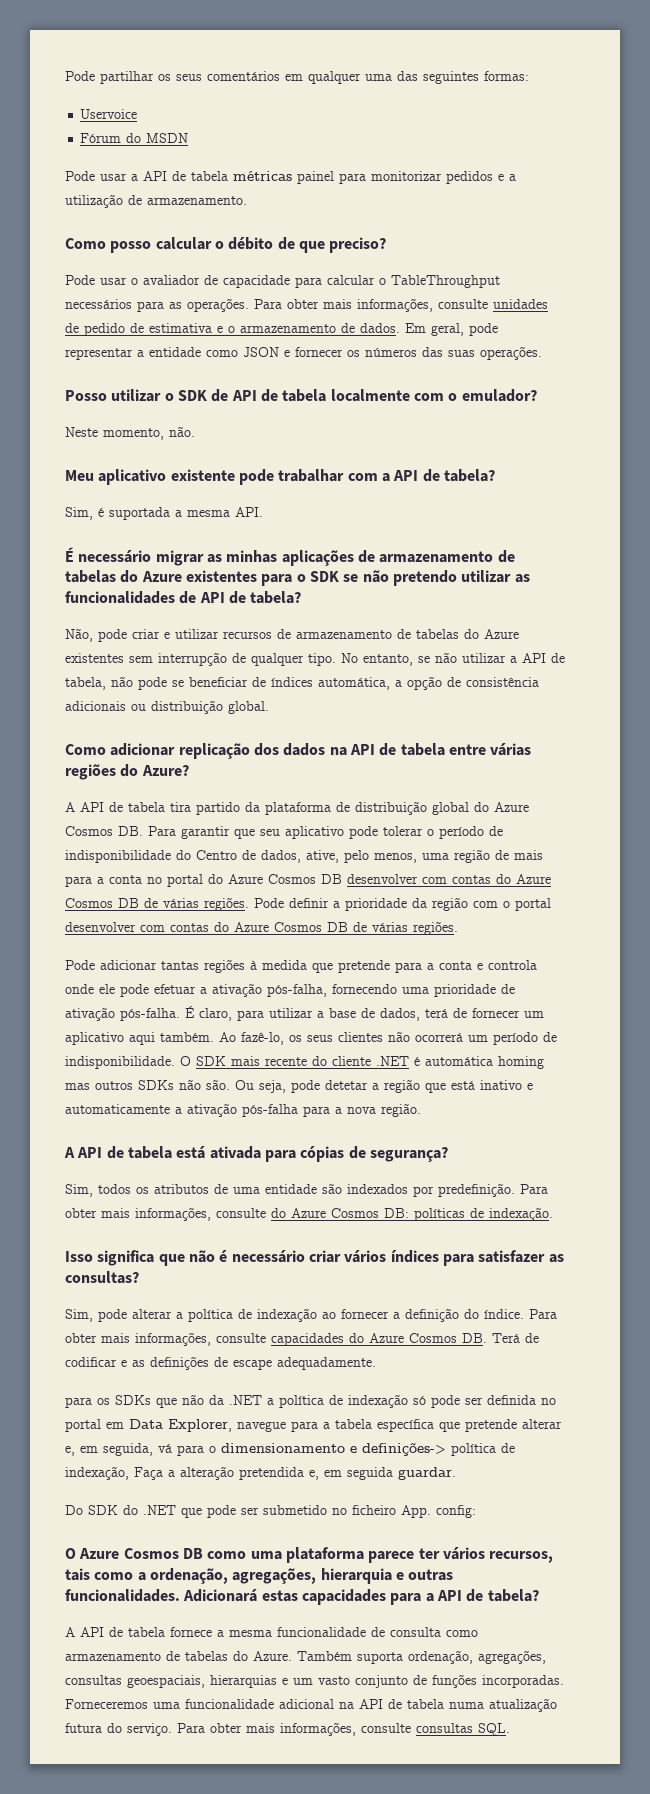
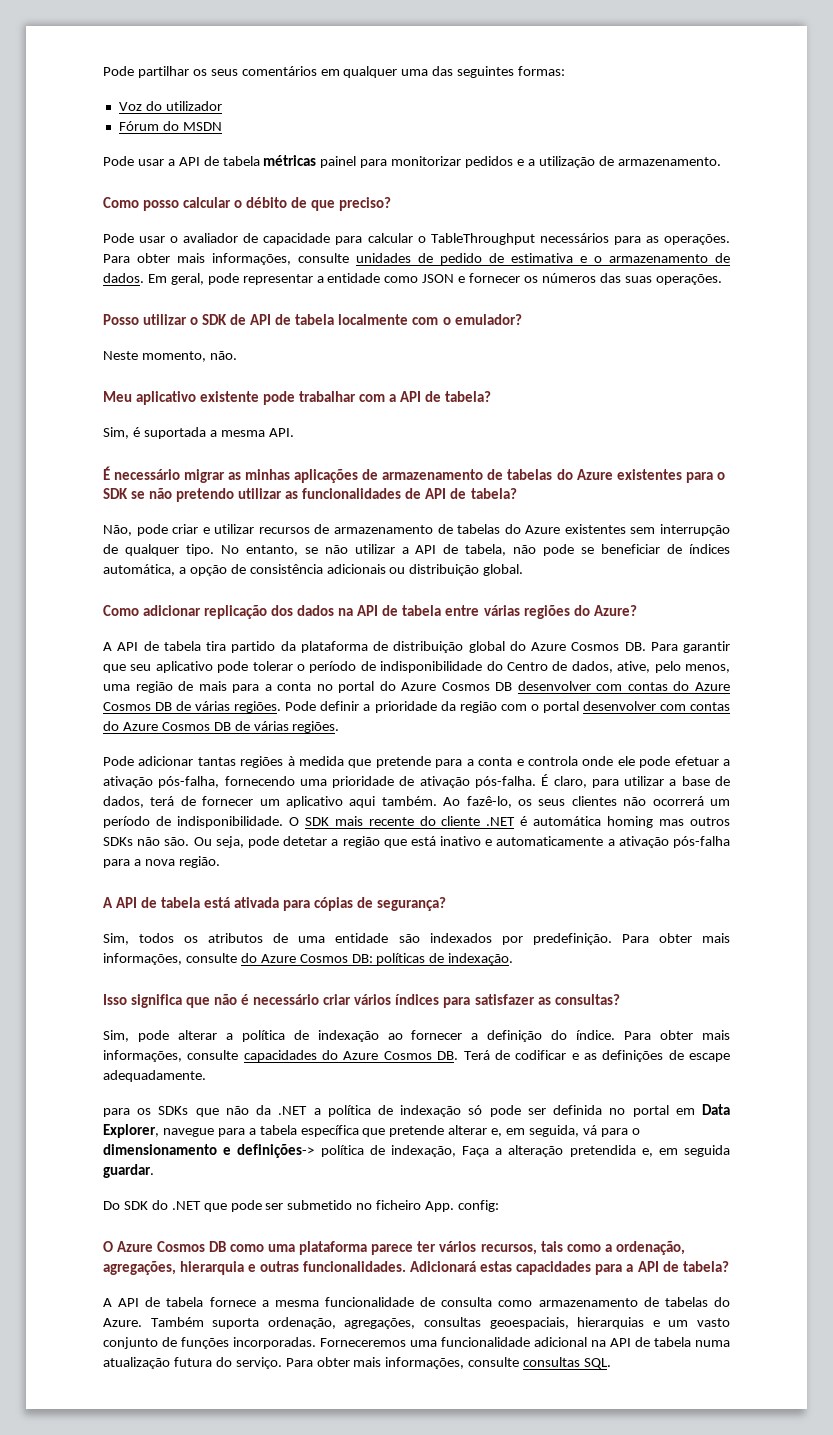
- Uservoice
+ Voz do utilizador

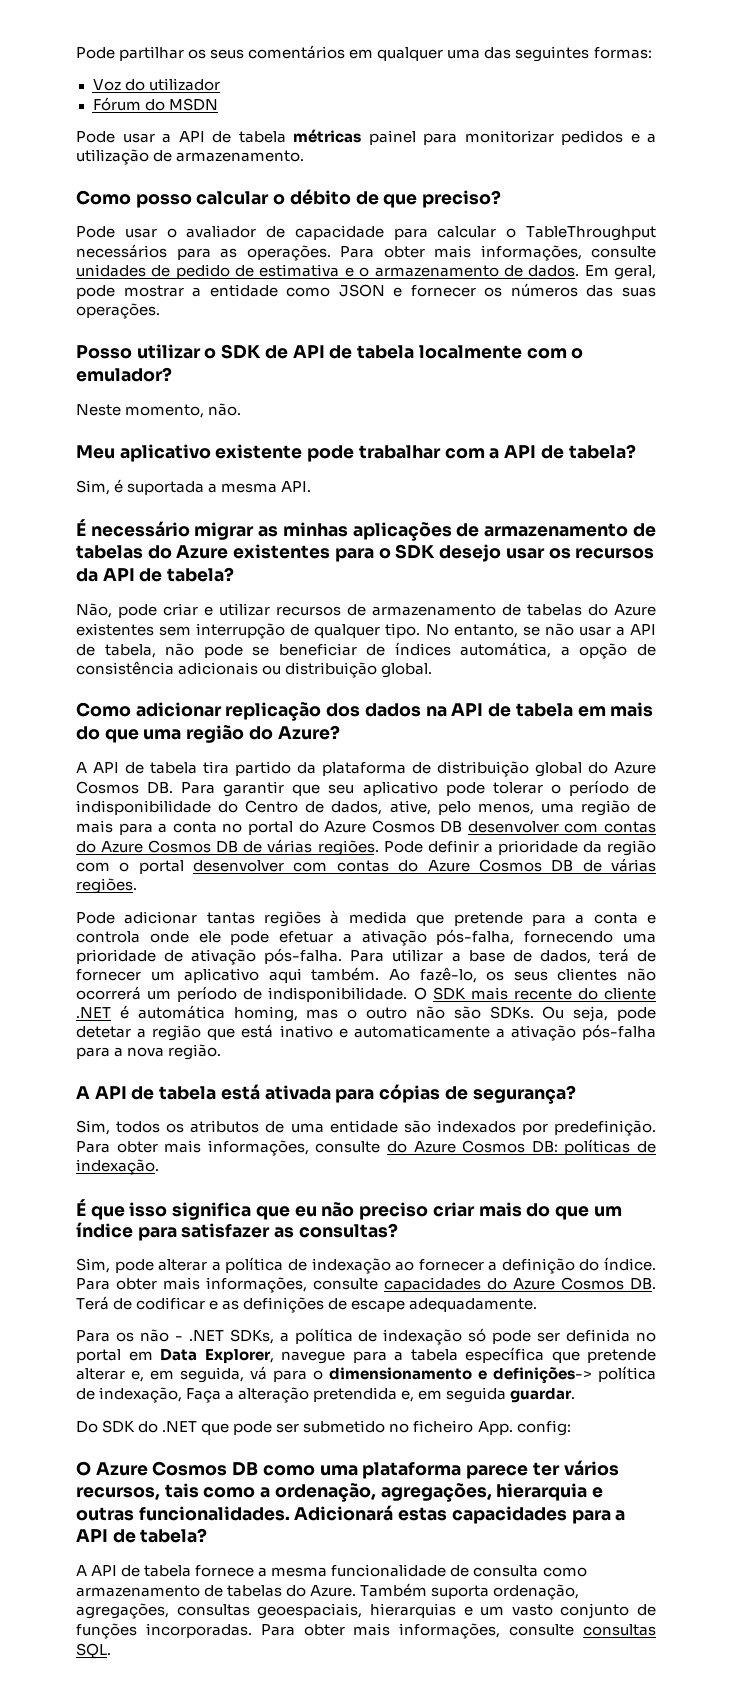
- Em geral, pode representar a entidade como JSON e fornecer os números das suas operações.
+ Em geral, pode mostrar a entidade como JSON e fornecer os números das suas operações.
- É necessário migrar as minhas aplicações de armazenamento de tabelas do Azure existentes para o SDK se não pretendo utilizar as funcionalidades de API de tabela?
+ É necessário migrar as minhas aplicações de armazenamento de tabelas do Azure existentes para o SDK desejo usar os recursos da API de tabela?
- No entanto, se não utilizar a API de tabela, não pode se beneficiar de índices automática, a opção de consistência adicionais ou distribuição global.
+ No entanto, se não usar a API de tabela, não pode se beneficiar de índices automática, a opção de consistência adicionais ou distribuição global.
- Como adicionar replicação dos dados na API de tabela entre várias regiões do Azure?
+ Como adicionar replicação dos dados na API de tabela em mais do que uma região do Azure?
- É claro, para utilizar a base de dados, terá de fornecer um aplicativo aqui também.
+ Para utilizar a base de dados, terá de fornecer um aplicativo aqui também.
- O SDK mais recente do cliente .NET é automática homing mas outros SDKs não são.
+ O SDK mais recente do cliente .NET é automática homing, mas o outro não são SDKs.
- Isso significa que não é necessário criar vários índices para satisfazer as consultas?
+ É que isso significa que eu não preciso criar mais do que um índice para satisfazer as consultas?
- para os SDKs que não da .NET a política de indexação só pode ser definida no portal em Data Explorer, navegue para a tabela específica que pretende alterar e, em seguida, vá para o dimensionamento e definições-> política de indexação, Faça a alteração pretendida e, em seguida guardar.
+ Para os não - .NET SDKs, a política de indexação só pode ser definida no portal em Data Explorer, navegue para a tabela específica que pretende alterar e, em seguida, vá para o dimensionamento e definições-> política de indexação, Faça a alteração pretendida e, em seguida guardar.
- Forneceremos uma funcionalidade adicional na API de tabela numa atualização futura do serviço.

